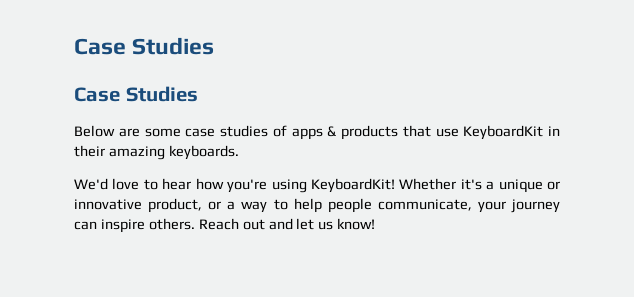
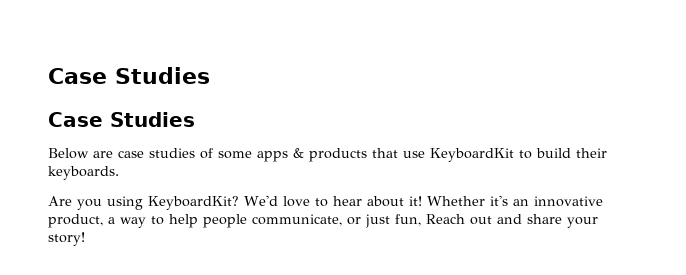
- Below are some case studies of apps & products that use KeyboardKit in their amazing keyboards.
- We'd love to hear how you're using KeyboardKit! Whether it's a unique or innovative product, or a way to help people communicate, your journey can inspire others. Reach out and let us know!
+ Below are case studies of some apps & products that use KeyboardKit to build their keyboards.
+ Are you using KeyboardKit? We'd love to hear about it! Whether it's an innovative product, a way to help people communicate, or just fun, Reach out and share your story!

